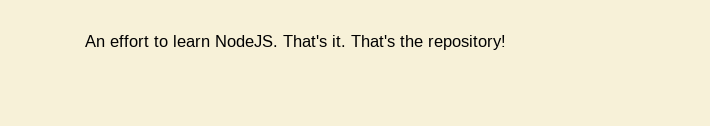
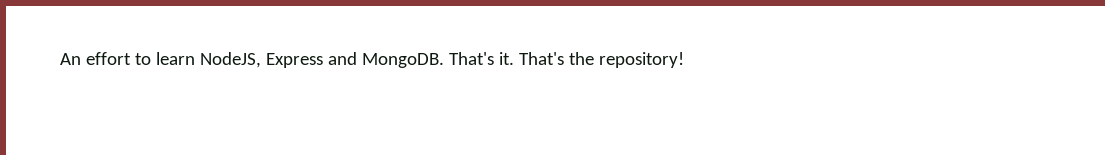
- An effort to learn NodeJS.
+ An effort to learn NodeJS, Express and MongoDB.

